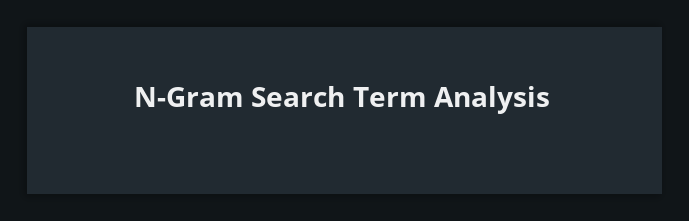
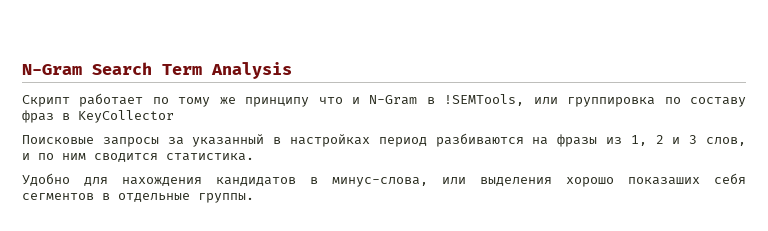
+ Скрипт работает по тому же принципу что и N-Gram в !SEMTools, или группировка по составу фраз в KeyCollector
+ Поисковые запросы за указанный в настройках период разбиваются на фразы из 1, 2 и 3 слов, и по ним сводится статистика.
+ Удобно для нахождения кандидатов в минус-слова, или выделения хорошо показаших себя сегментов в отдельные группы.

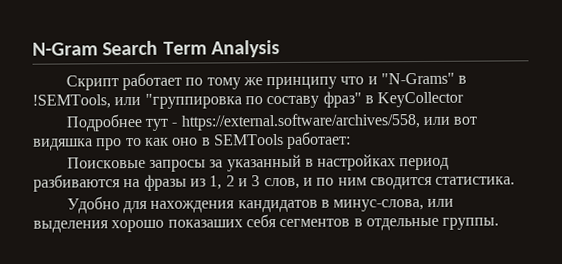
- Скрипт работает по тому же принципу что и N-Gram в !SEMTools, или группировка по составу фраз в KeyCollector
+ Скрипт работает по тому же принципу что и "N-Grams" в !SEMTools, или "группировка по составу фраз" в KeyCollector
+ Подробнее тут - https://external.software/archives/558, или вот видяшка про то как оно в SEMTools работает:

